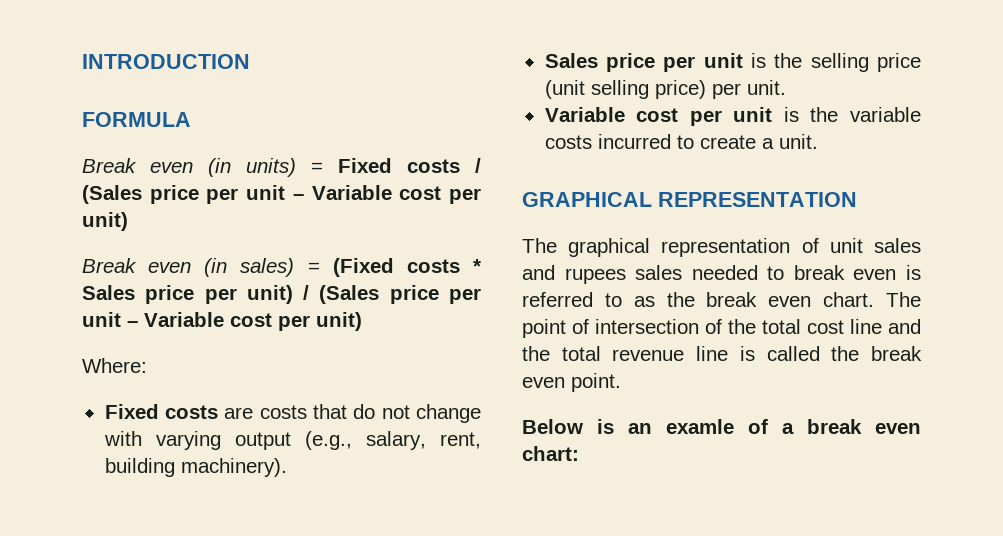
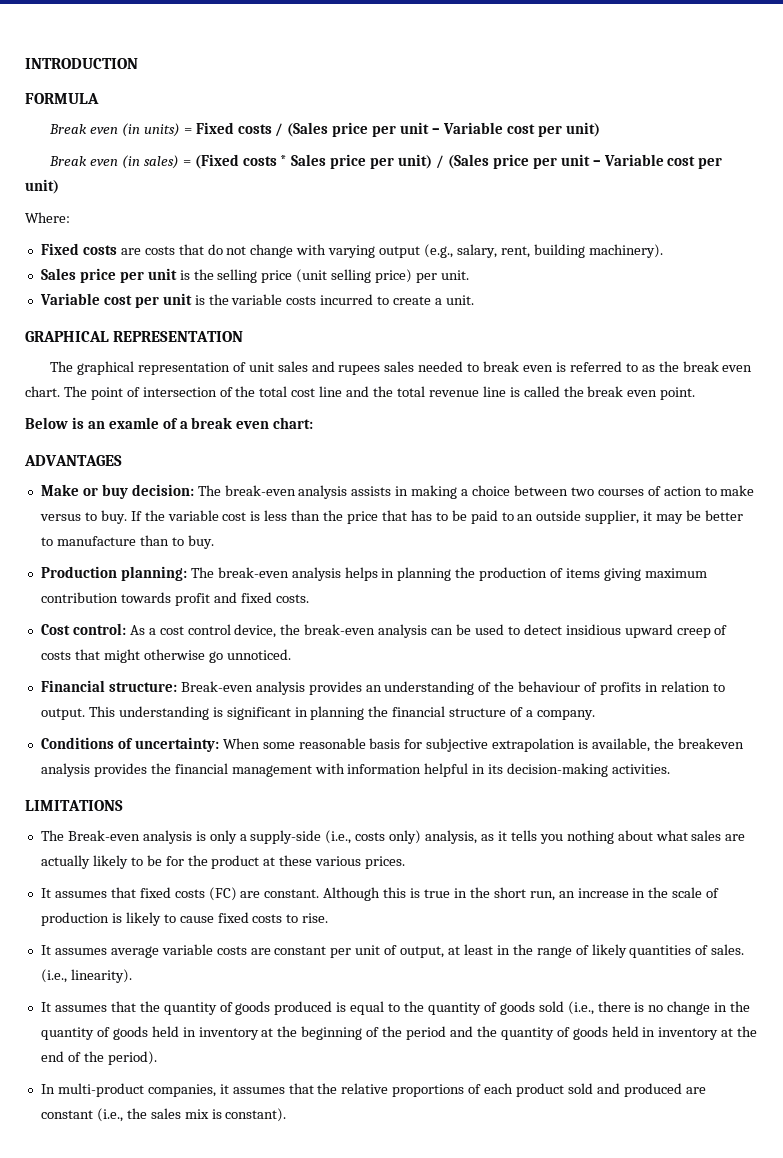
+ ADVANTAGES
+ Make or buy decision: The break-even analysis assists in making a choice between two courses of action to make versus to buy. If the variable cost is less than the price that has to be paid to an outside supplier, it may be better to manufacture than to buy.
+ Production planning: The break-even analysis helps in planning the production of items giving maximum contribution towards profit and fixed costs.
+ Cost control: As a cost control device, the break-even analysis can be used to detect insidious upward creep of costs that might otherwise go unnoticed.
+ Financial structure: Break-even analysis provides an understanding of the behaviour of profits in relation to output. This understanding is significant in planning the financial structure of a company.
+ Conditions of uncertainty: When some reasonable basis for subjective extrapolation is available, the breakeven analysis provides the financial management with information helpful in its decision-making activities.
+ LIMITATIONS
+ The Break-even analysis is only a supply-side (i.e., costs only) analysis, as it tells you nothing about what sales are actually likely to be for the product at these various prices.
+ It assumes that fixed costs (FC) are constant. Although this is true in the short run, an increase in the scale of production is likely to cause fixed costs to rise.
+ It assumes average variable costs are constant per unit of output, at least in the range of likely quantities of sales. (i.e., linearity).
+ It assumes that the quantity of goods produced is equal to the quantity of goods sold (i.e., there is no change in the quantity of goods held in inventory at the beginning of the period and the quantity of goods held in inventory at the end of the period).
+ In multi-product companies, it assumes that the relative proportions of each product sold and produced are constant (i.e., the sales mix is constant).

